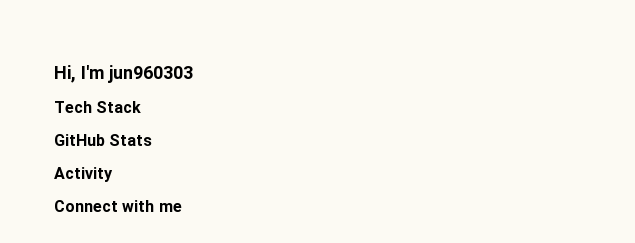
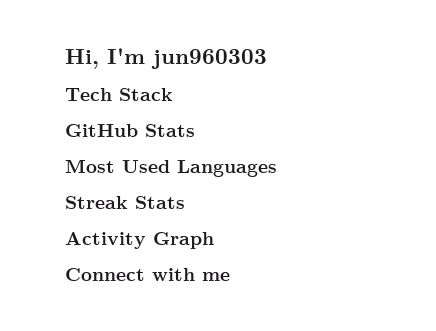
+ Most Used Languages
+ Streak Stats
- Activity
+ Activity Graph

